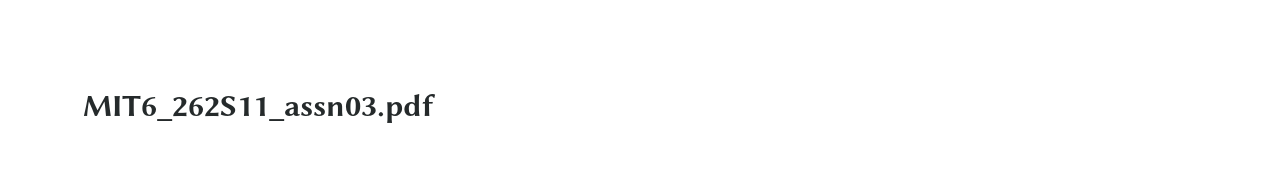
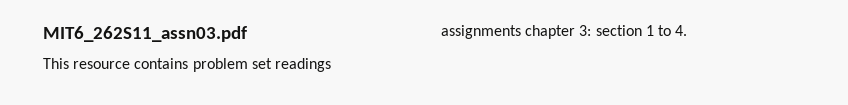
+ This resource contains problem set readings assignments chapter 3: section 1 to 4.

